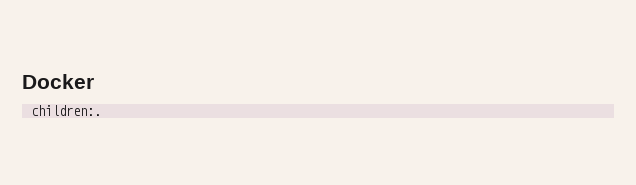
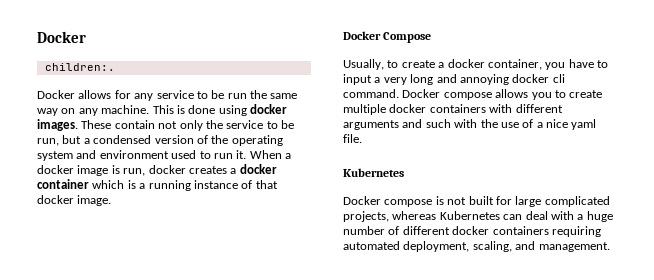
+ Docker allows for any service to be run the same way on any machine. This is done using docker images. These contain not only the service to be run, but a condensed version of the operating system and environment used to run it. When a docker image is run, docker creates a docker container which is a running instance of that docker image.
+ Docker Compose
+ Usually, to create a docker container, you have to input a very long and annoying docker cli command. Docker compose allows you to create multiple docker containers with different arguments and such with the use of a nice yaml file.
+ Kubernetes
+ Docker compose is not built for large complicated projects, whereas Kubernetes can deal with a huge number of different docker containers requiring automated deployment, scaling, and management.

